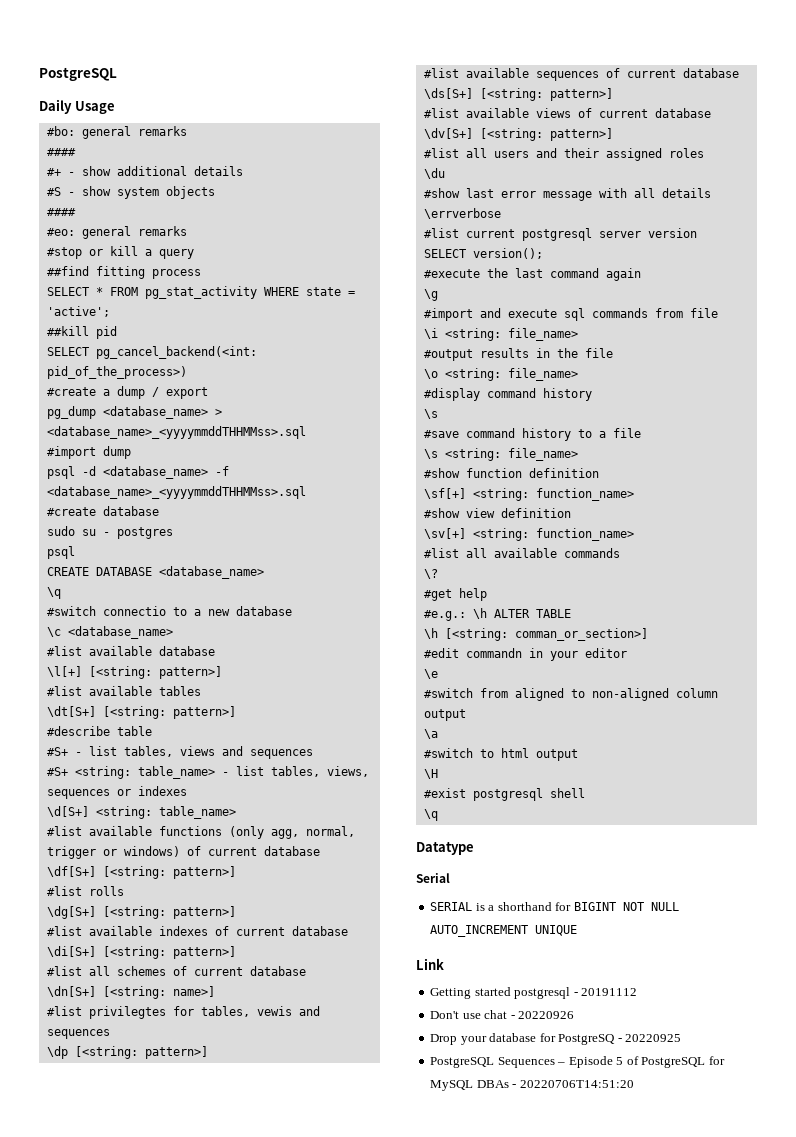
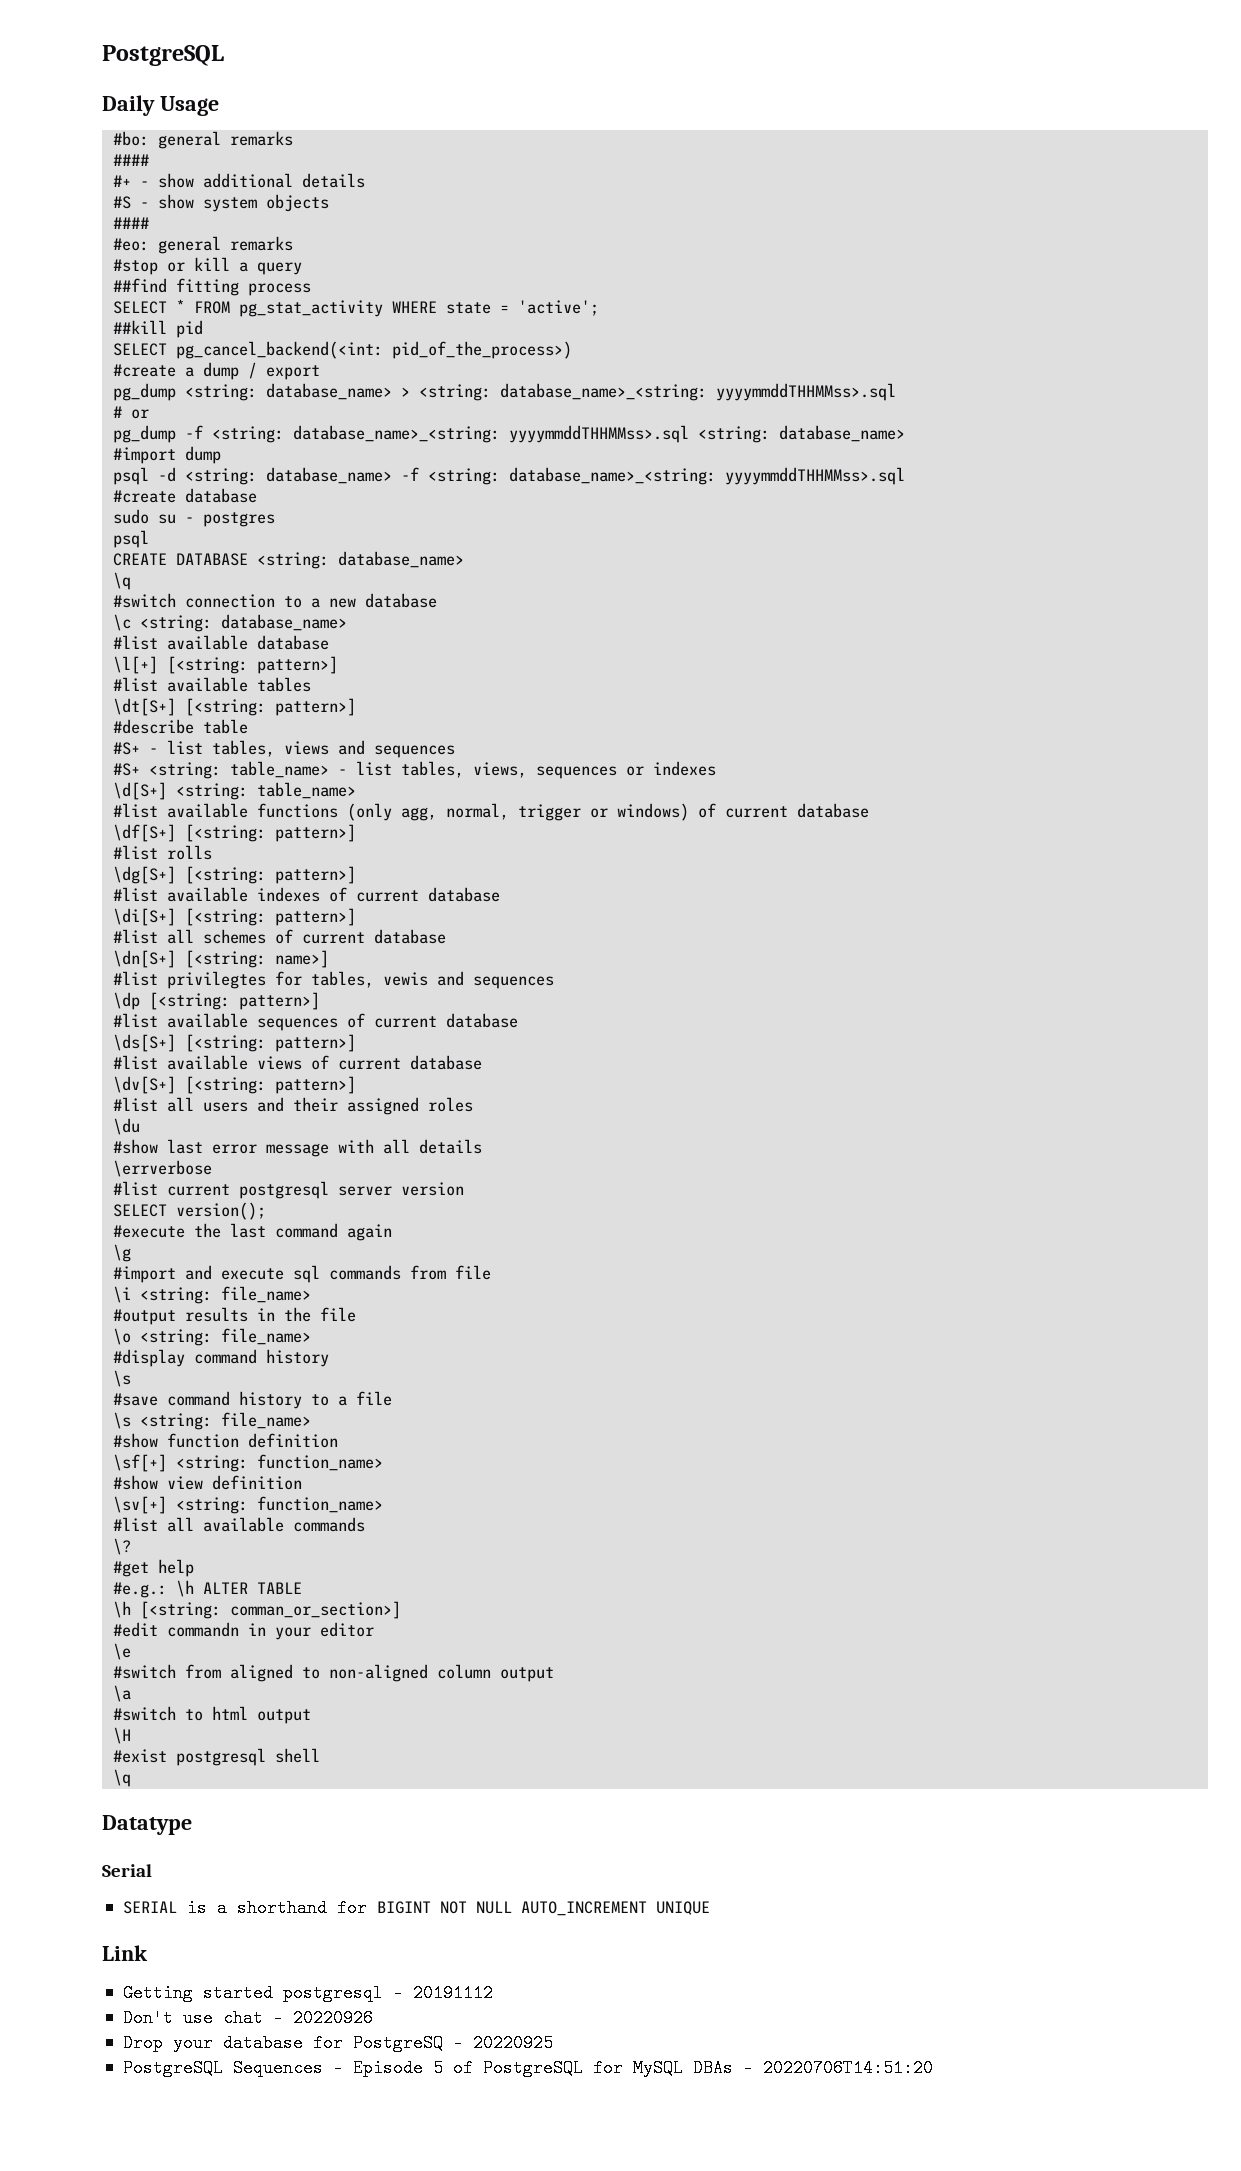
- pg_dump <database_name> > <database_name>_<yyyymmddTHHMMss>.sql
+ pg_dump <string: database_name> > <string: database_name>_<string: yyyymmddTHHMMss>.sql
+ # or
+ pg_dump -f <string: database_name>_<string: yyyymmddTHHMMss>.sql <string: database_name>
  #import dump
- psql -d <database_name> -f <database_name>_<yyyymmddTHHMMss>.sql
+ psql -d <string: database_name> -f <string: database_name>_<string: yyyymmddTHHMMss>.sql
- CREATE DATABASE <database_name>
+ CREATE DATABASE <string: database_name>
- #switch connectio to a new database
+ #switch connection to a new database
- \c <database_name>
+ \c <string: database_name>

